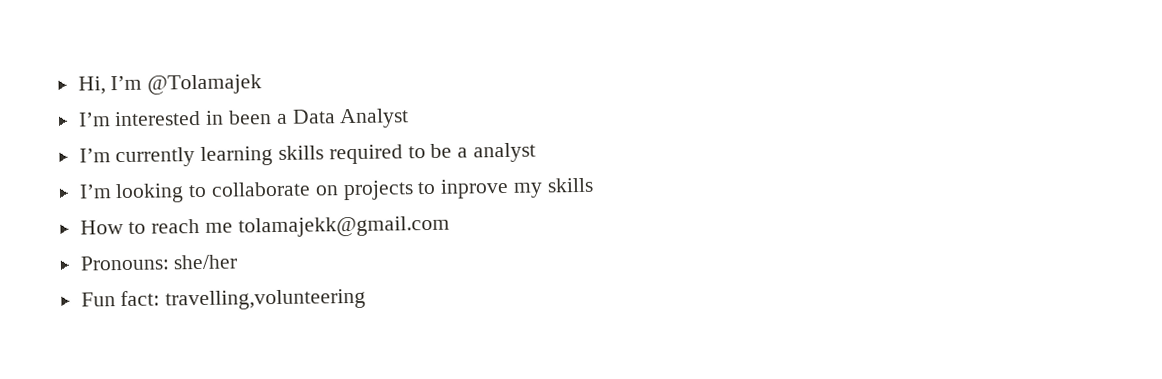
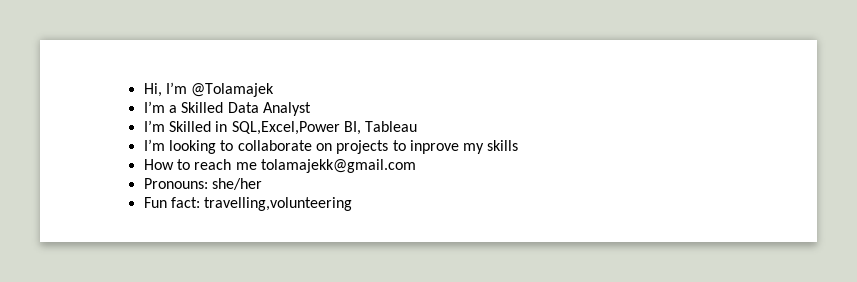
- I’m interested in been a Data Analyst
+ I’m a Skilled Data Analyst
- I’m currently learning skills required to be a analyst
+ I’m Skilled in SQL,Excel,Power BI, Tableau

